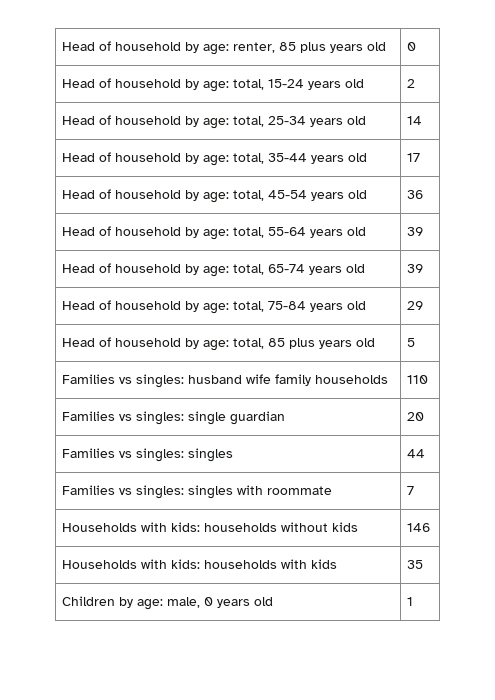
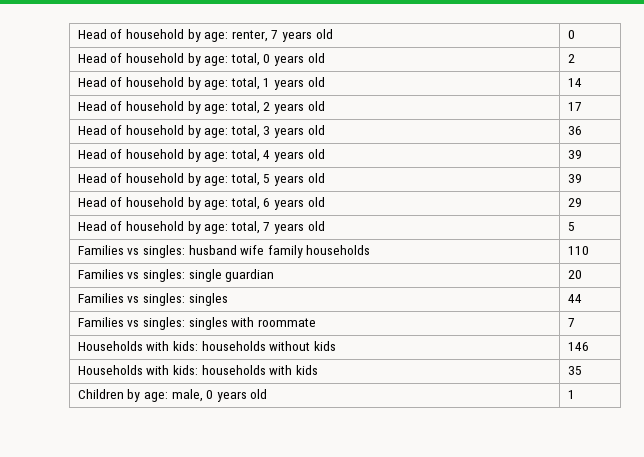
- Head of household by age: renter, 85 plus years old | 0
+ Head of household by age: renter, 7 years old | 0
- Head of household by age: total, 15-24 years old | 2
+ Head of household by age: total, 0 years old | 2
- Head of household by age: total, 25-34 years old | 14
+ Head of household by age: total, 1 years old | 14
- Head of household by age: total, 35-44 years old | 17
+ Head of household by age: total, 2 years old | 17
- Head of household by age: total, 45-54 years old | 36
+ Head of household by age: total, 3 years old | 36
- Head of household by age: total, 55-64 years old | 39
- Head of household by age: total, 65-74 years old | 39
- Head of household by age: total, 75-84 years old | 29
+ Head of household by age: total, 4 years old | 39
+ Head of household by age: total, 5 years old | 39
+ Head of household by age: total, 6 years old | 29
- Head of household by age: total, 85 plus years old | 5
+ Head of household by age: total, 7 years old | 5

